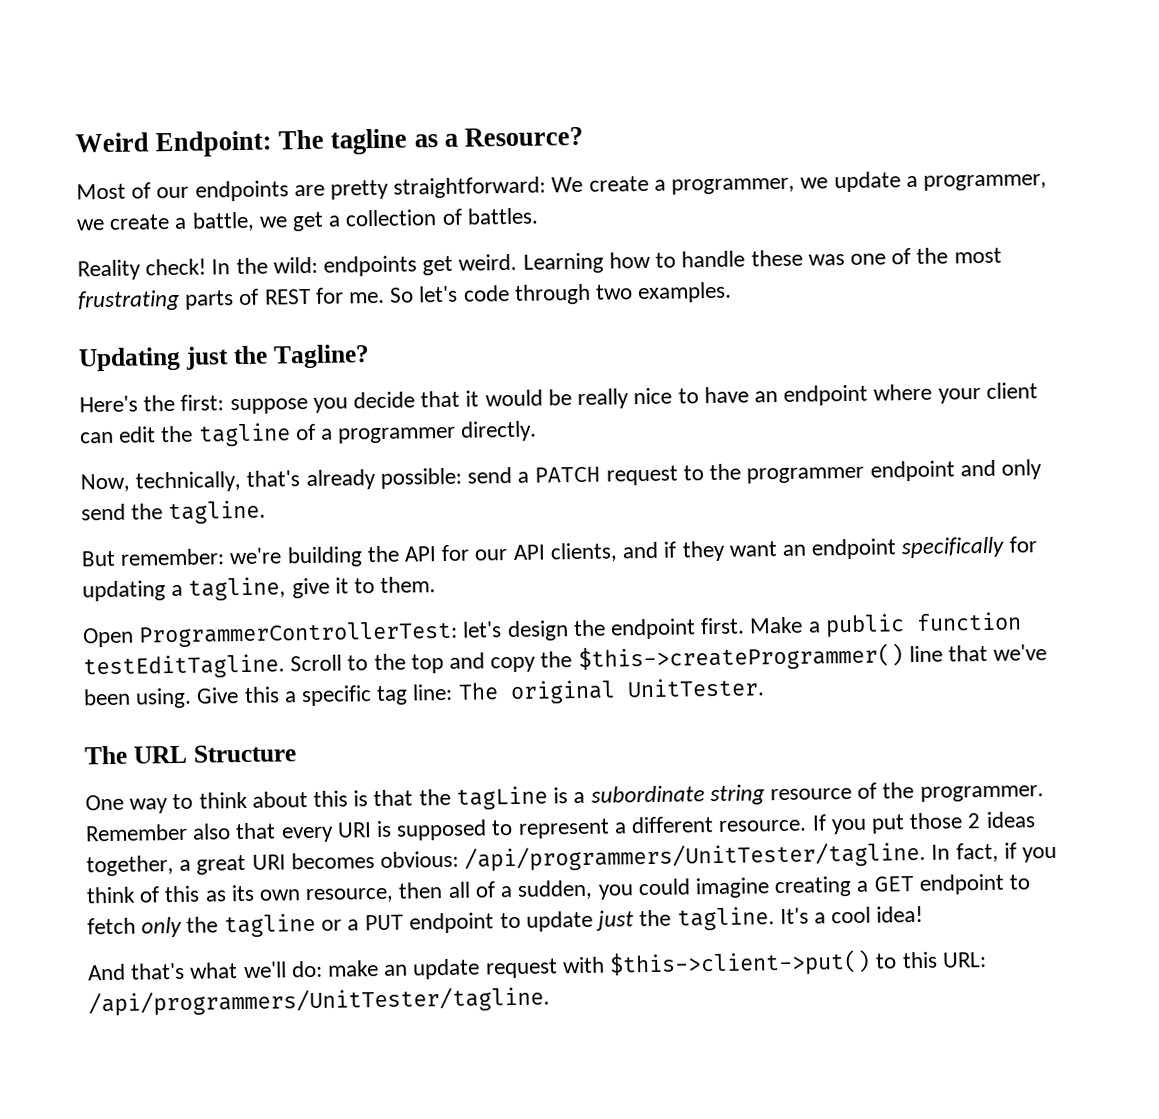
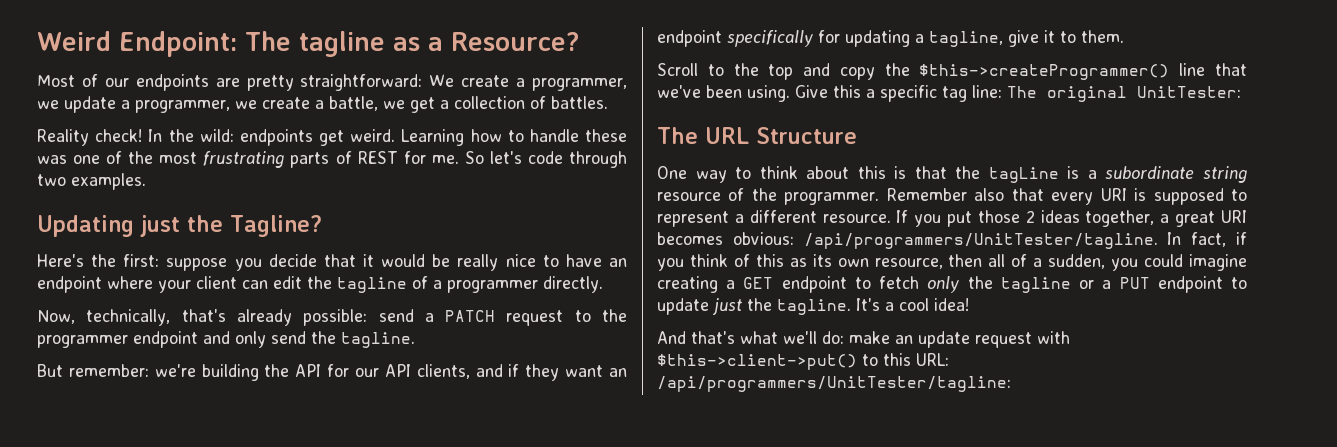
- Open ProgrammerControllerTest: let's design the endpoint first. Make a public function testEditTagline.
- Give this a specific tag line: The original UnitTester.
+ Give this a specific tag line: The original UnitTester:
- And that's what we'll do: make an update request with $this->client->put() to this URL: /api/programmers/UnitTester/tagline.
+ And that's what we'll do: make an update request with $this->client->put() to this URL: /api/programmers/UnitTester/tagline:

